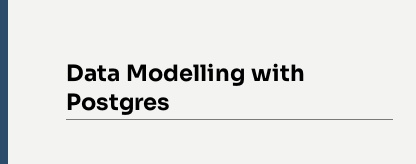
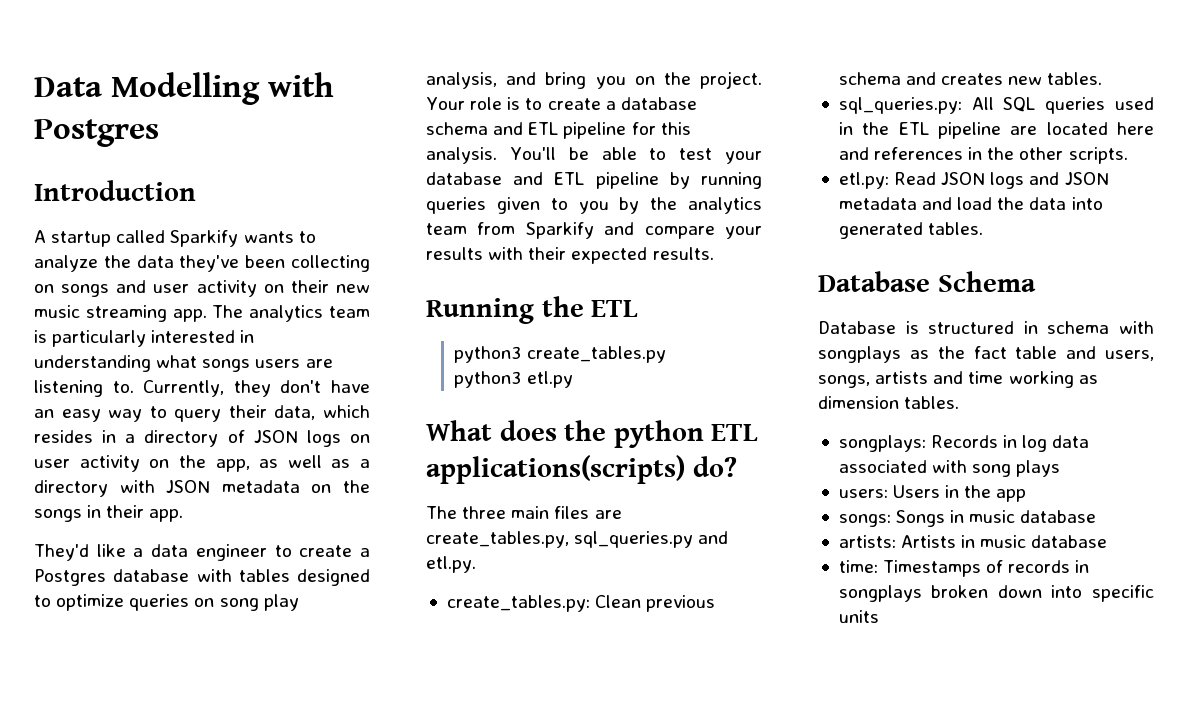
+ Introduction
+ A startup called Sparkify wants to analyze the data they've been collecting on songs and user activity on their new music streaming app. The analytics team is particularly interested in understanding what songs users are listening to. Currently, they don't have an easy way to query their data, which resides in a directory of JSON logs on user activity on the app, as well as a directory with JSON metadata on the songs in their app.
+ They'd like a data engineer to create a Postgres database with tables designed to optimize queries on song play analysis, and bring you on the project. Your role is to create a database schema and ETL pipeline for this analysis. You'll be able to test your database and ETL pipeline by running queries given to you by the analytics team from Sparkify and compare your results with their expected results.
+ Running the ETL
+ python3 create_tables.py
+ python3 etl.py
+ What does the python ETL applications(scripts) do?
+ The three main files are create_tables.py, sql_queries.py and etl.py.
+ create_tables.py: Clean previous schema and creates new tables.
+ sql_queries.py: All SQL queries used in the ETL pipeline are located here and references in the other scripts.
+ etl.py: Read JSON logs and JSON metadata and load the data into generated tables.
+ Database Schema
+ Database is structured in schema with songplays as the fact table and users, songs, artists and time working as dimension tables.
+ songplays: Records in log data associated with song plays
+ users: Users in the app
+ songs: Songs in music database
+ artists: Artists in music database
+ time: Timestamps of records in songplays broken down into specific units

